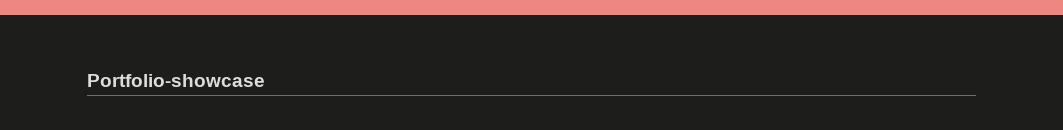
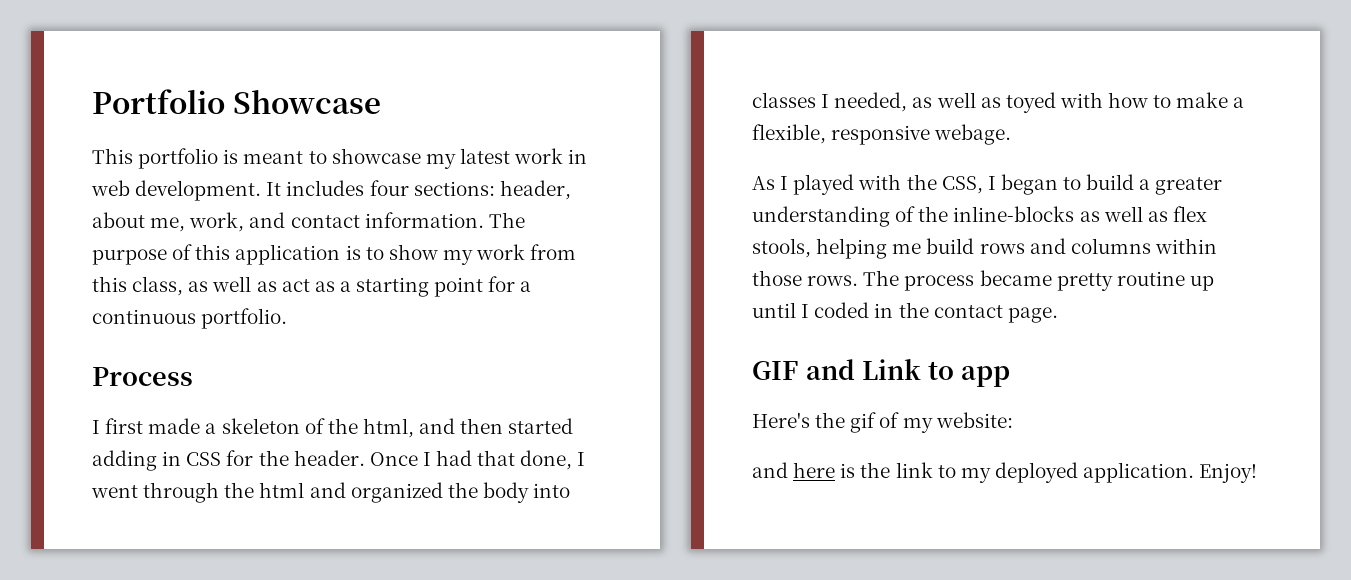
- Portfolio-showcase
+ Portfolio Showcase
+ This portfolio is meant to showcase my latest work in web development. It includes four sections: header, about me, work, and contact information. The purpose of this application is to show my work from this class, as well as act as a starting point for a continuous portfolio.
+ Process
+ I first made a skeleton of the html, and then started adding in CSS for the header. Once I had that done, I went through the html and organized the body into classes I needed, as well as toyed with how to make a flexible, responsive webage.
+ As I played with the CSS, I began to build a greater understanding of the inline-blocks as well as flex stools, helping me build rows and columns within those rows. The process became pretty routine up until I coded in the contact page.
+ GIF and Link to app
+ Here's the gif of my website:
+ and here is the link to my deployed application. Enjoy!

